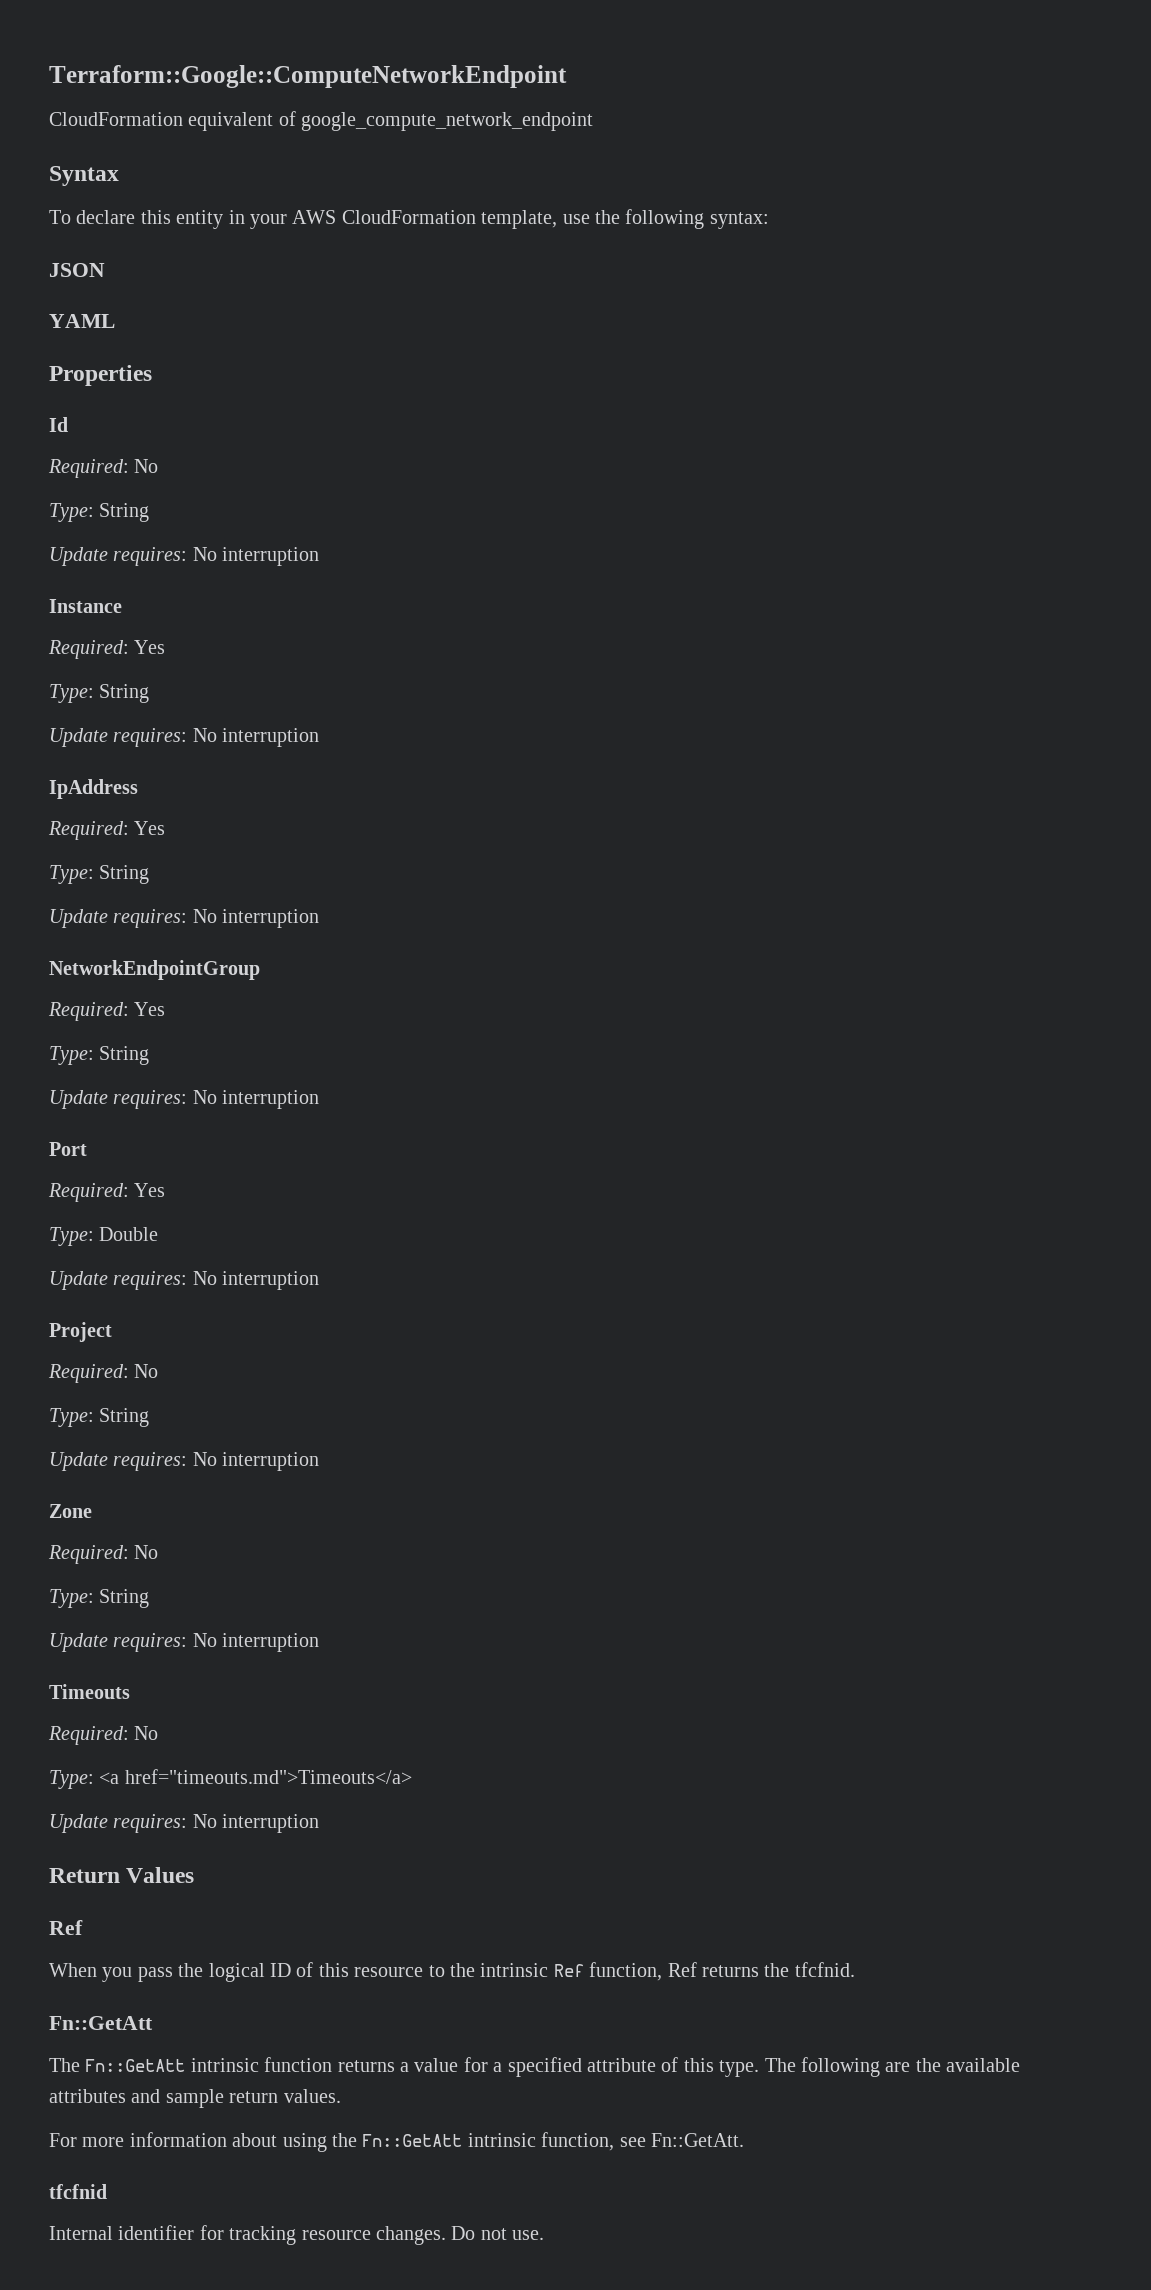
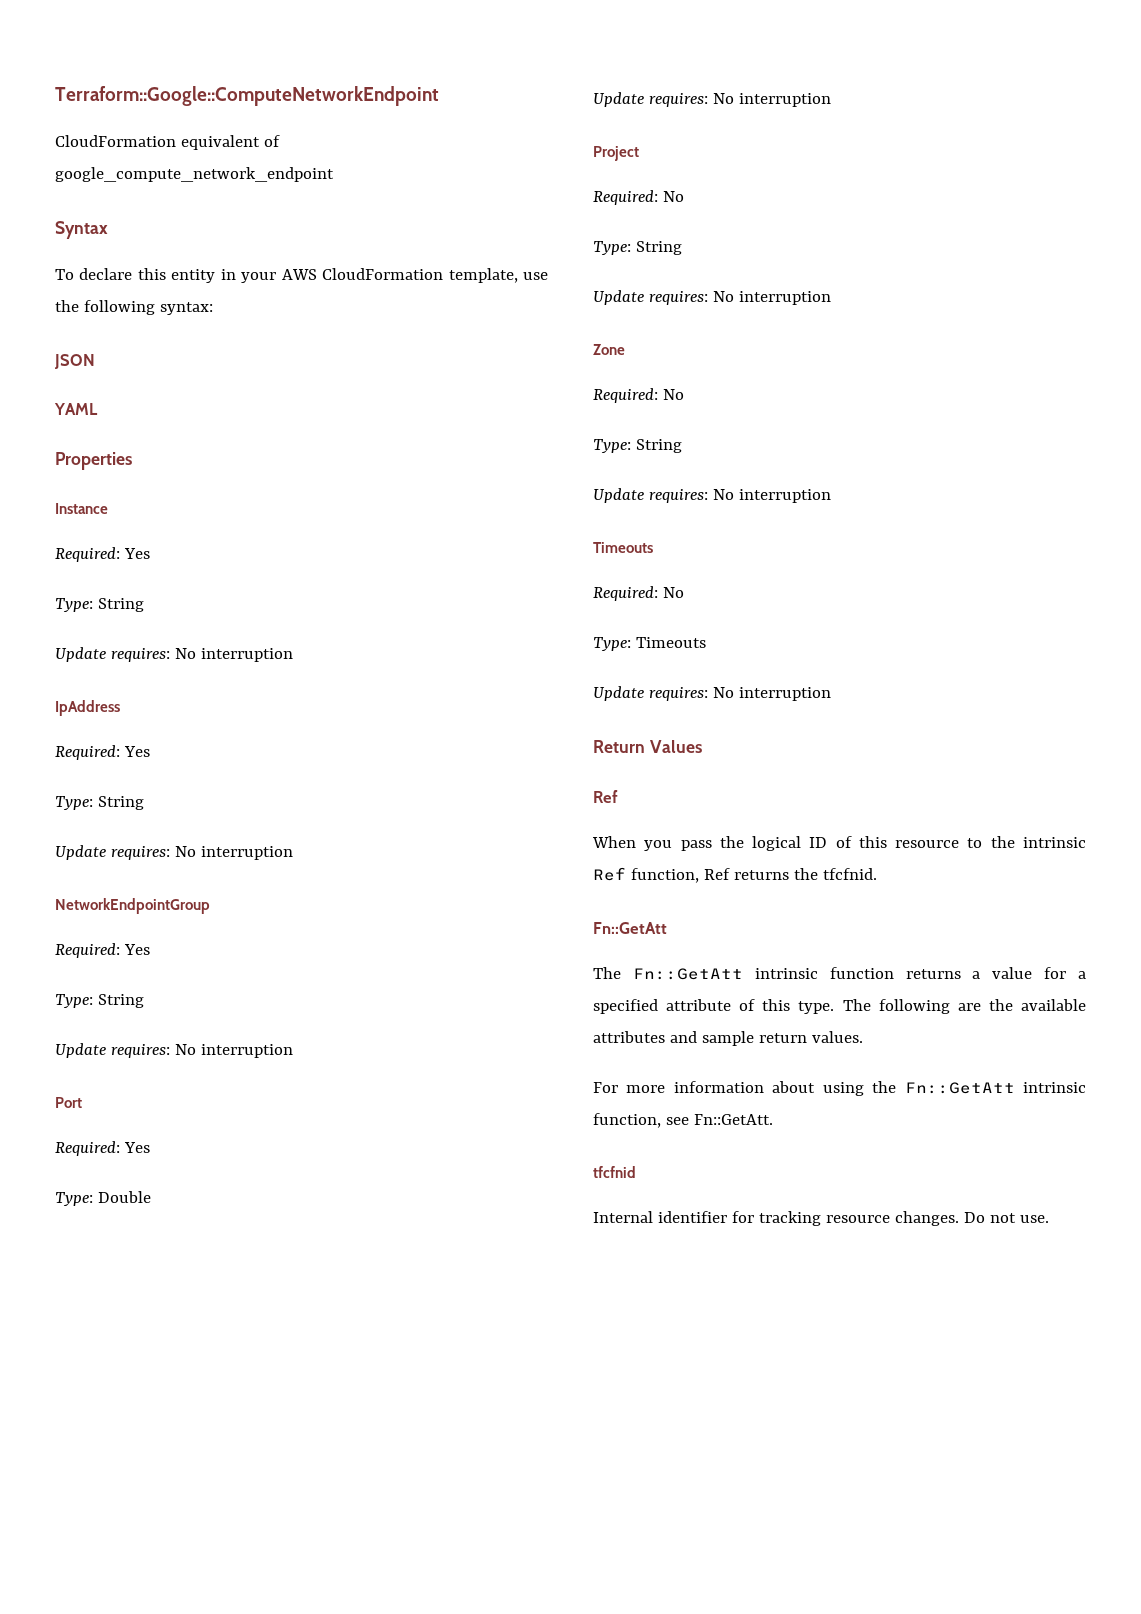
- Id
- Required: No
- Type: String
- Update requires: No interruption
- Type: <a href="timeouts.md">Timeouts</a>
+ Type: Timeouts

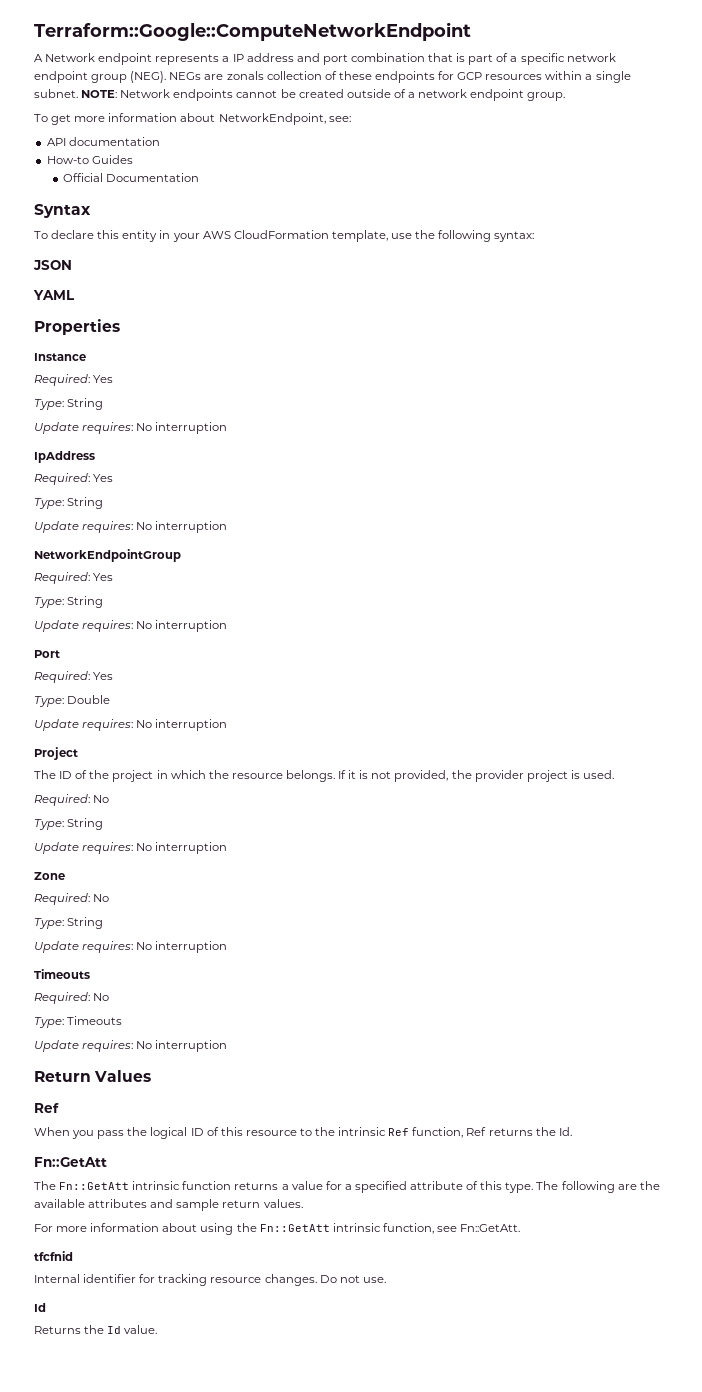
- CloudFormation equivalent of google_compute_network_endpoint
+ A Network endpoint represents a IP address and port combination that is part of a specific network endpoint group (NEG). NEGs are zonals collection of these endpoints for GCP resources within a single subnet. NOTE: Network endpoints cannot be created outside of a network endpoint group.
+ To get more information about NetworkEndpoint, see:
+ API documentation
+ How-to Guides
+ Official Documentation
+ The ID of the project in which the resource belongs. If it is not provided, the provider project is used.
- When you pass the logical ID of this resource to the intrinsic Ref function, Ref returns the tfcfnid.
+ When you pass the logical ID of this resource to the intrinsic Ref function, Ref returns the Id.
  Do not use.
+ Id
+ Returns the Id value.

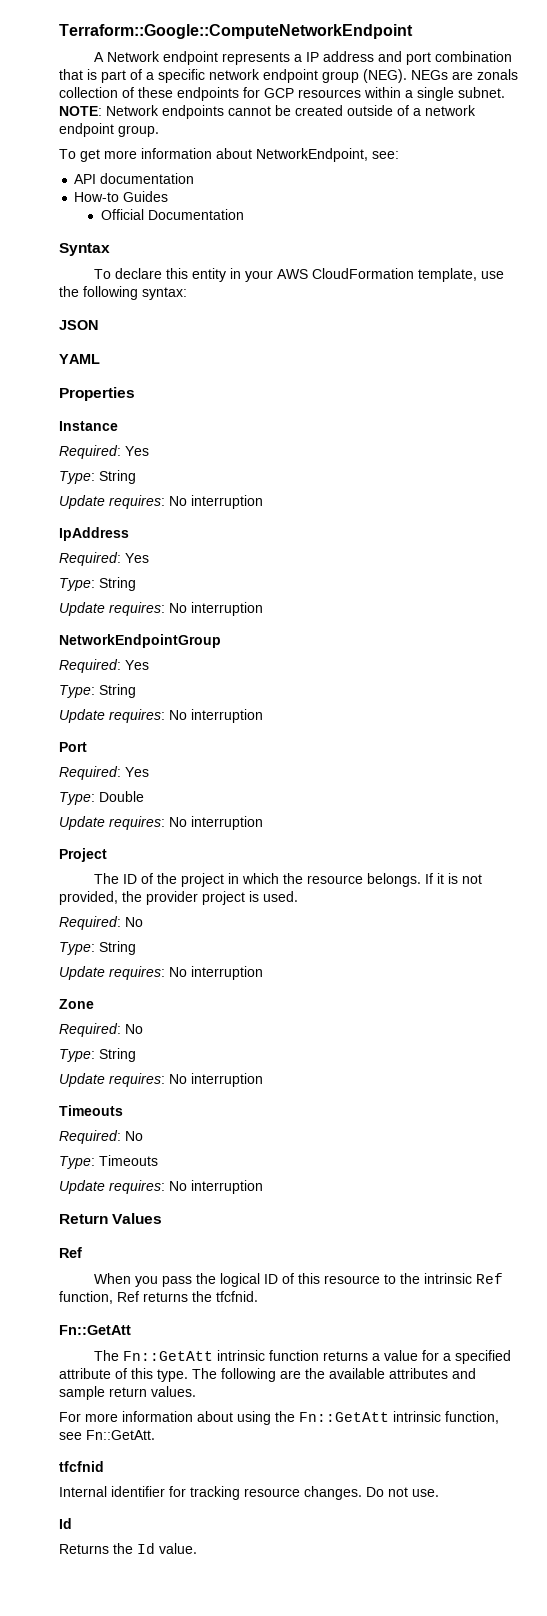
- When you pass the logical ID of this resource to the intrinsic Ref function, Ref returns the Id.
+ When you pass the logical ID of this resource to the intrinsic Ref function, Ref returns the tfcfnid.

